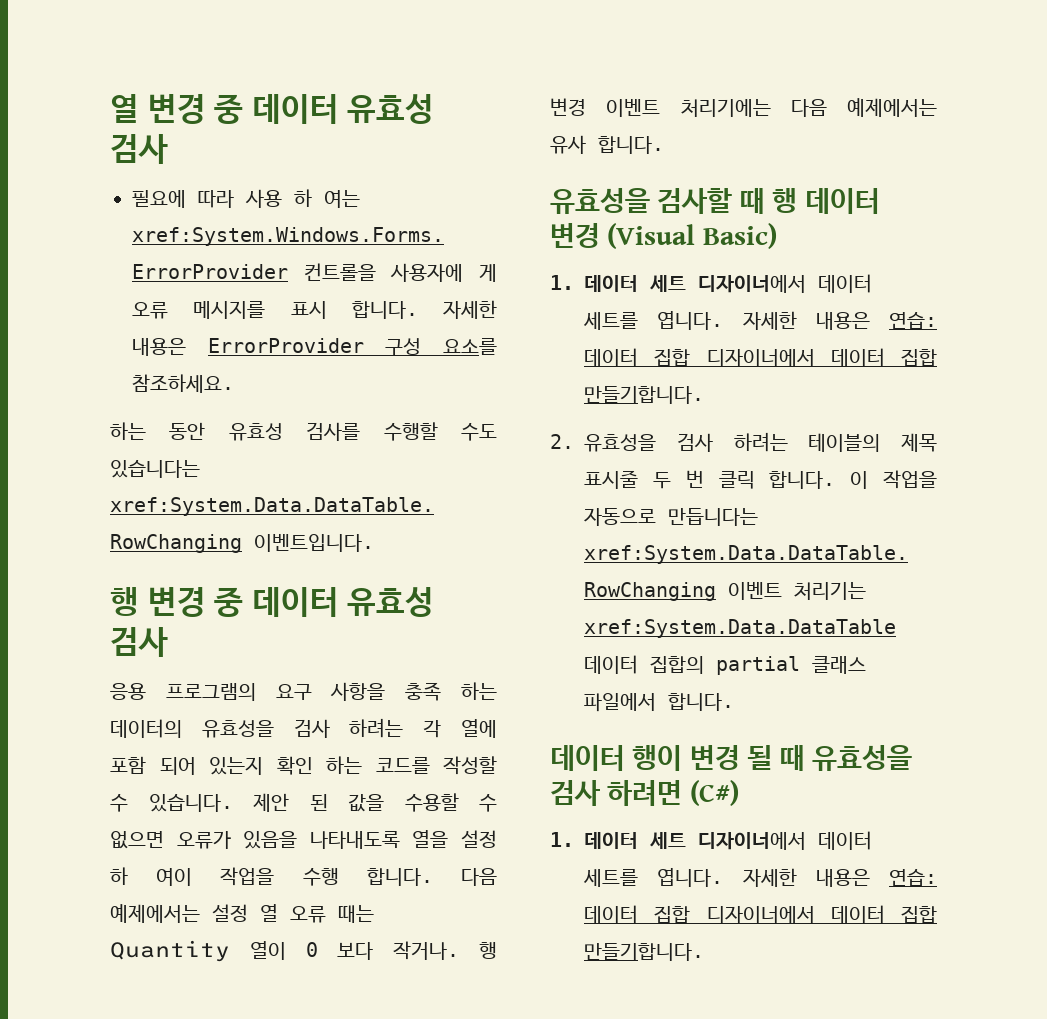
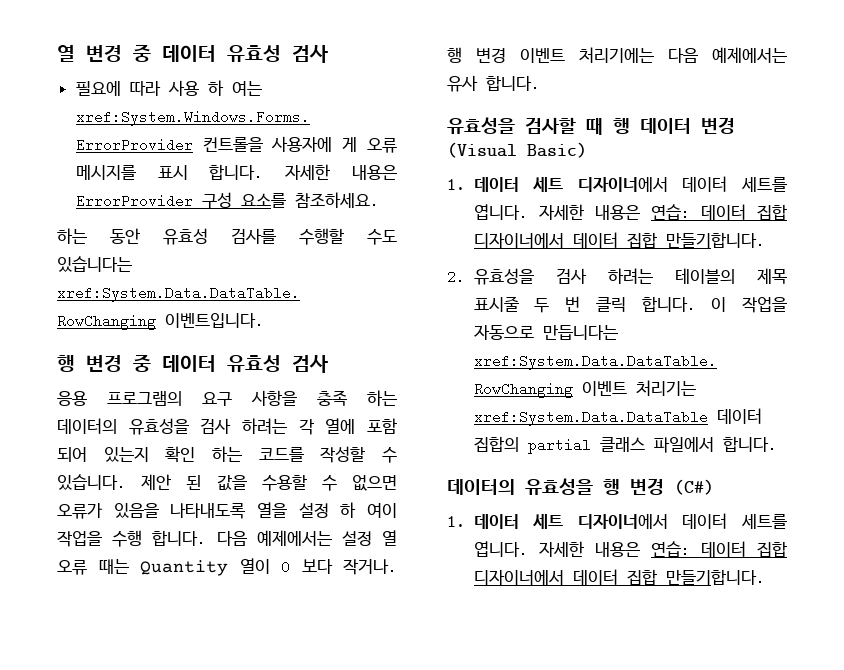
- 데이터 행이 변경 될 때 유효성을 검사 하려면 (C#)
+ 데이터의 유효성을 행 변경 (C#)

